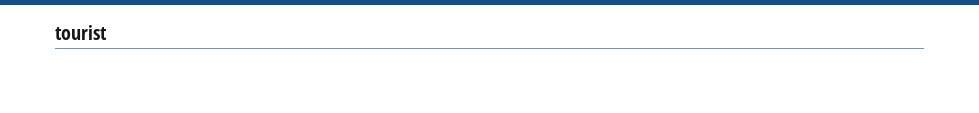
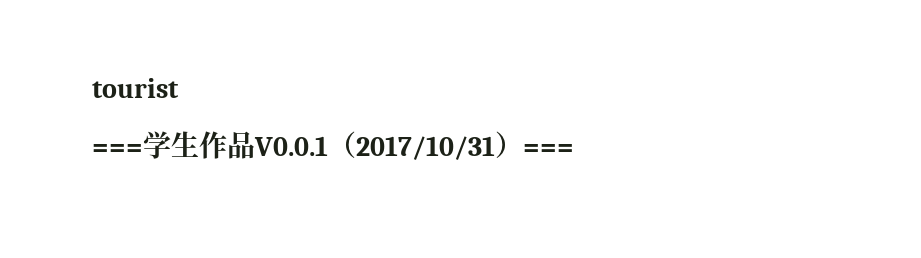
+ ===学生作品V0.0.1（2017/10/31）===

